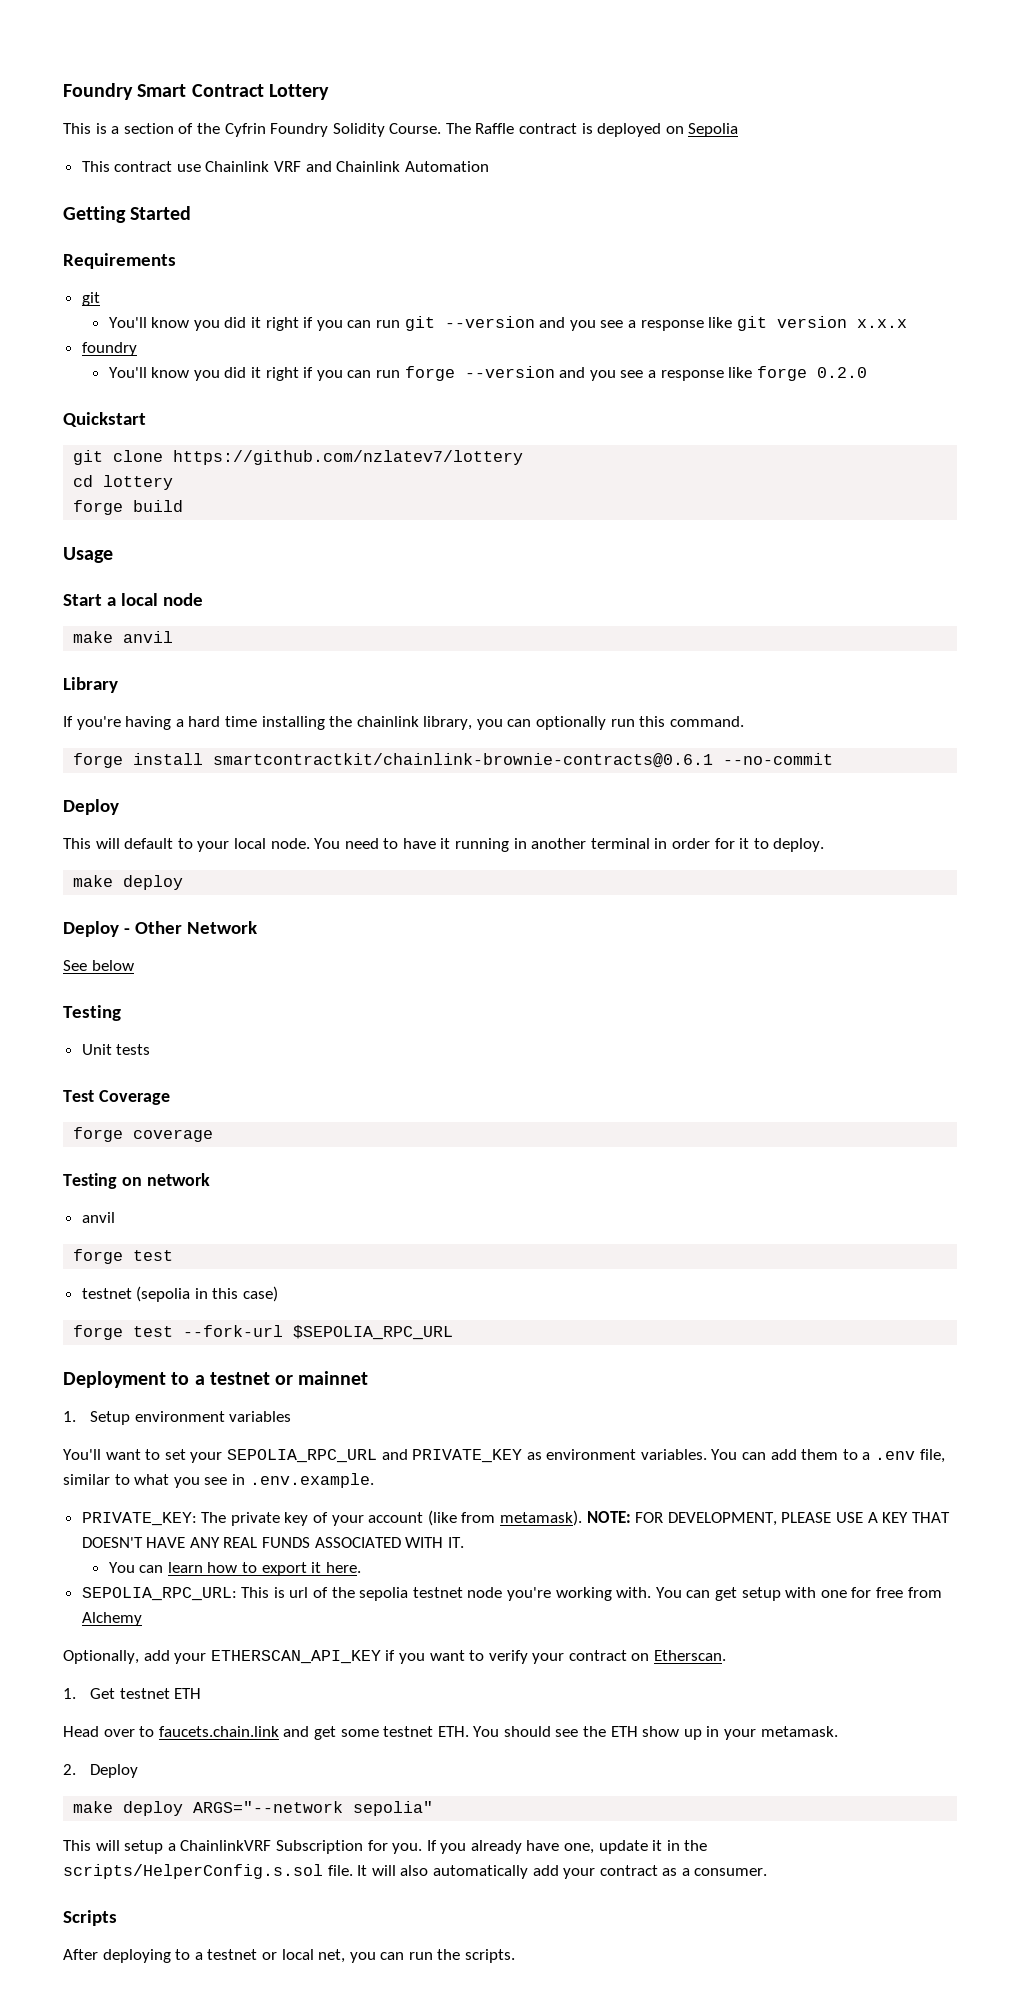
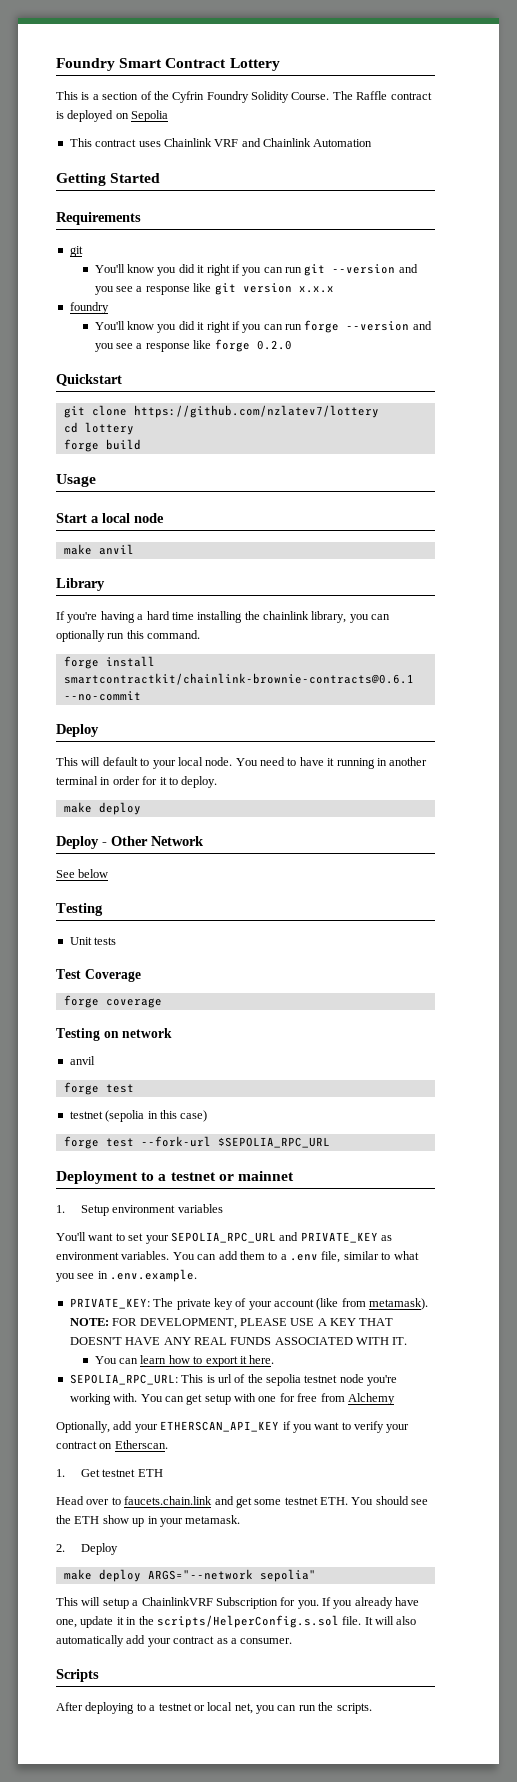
- This contract use Chainlink VRF and Chainlink Automation
+ This contract uses Chainlink VRF and Chainlink Automation

